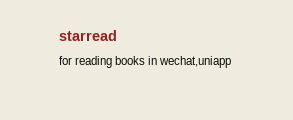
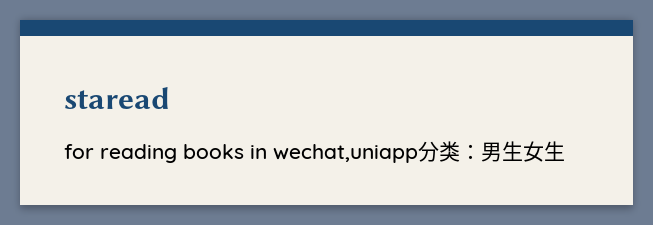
- starread
+ staread
- for reading books in wechat,uniapp
+ for reading books in wechat,uniapp分类：男生女生

